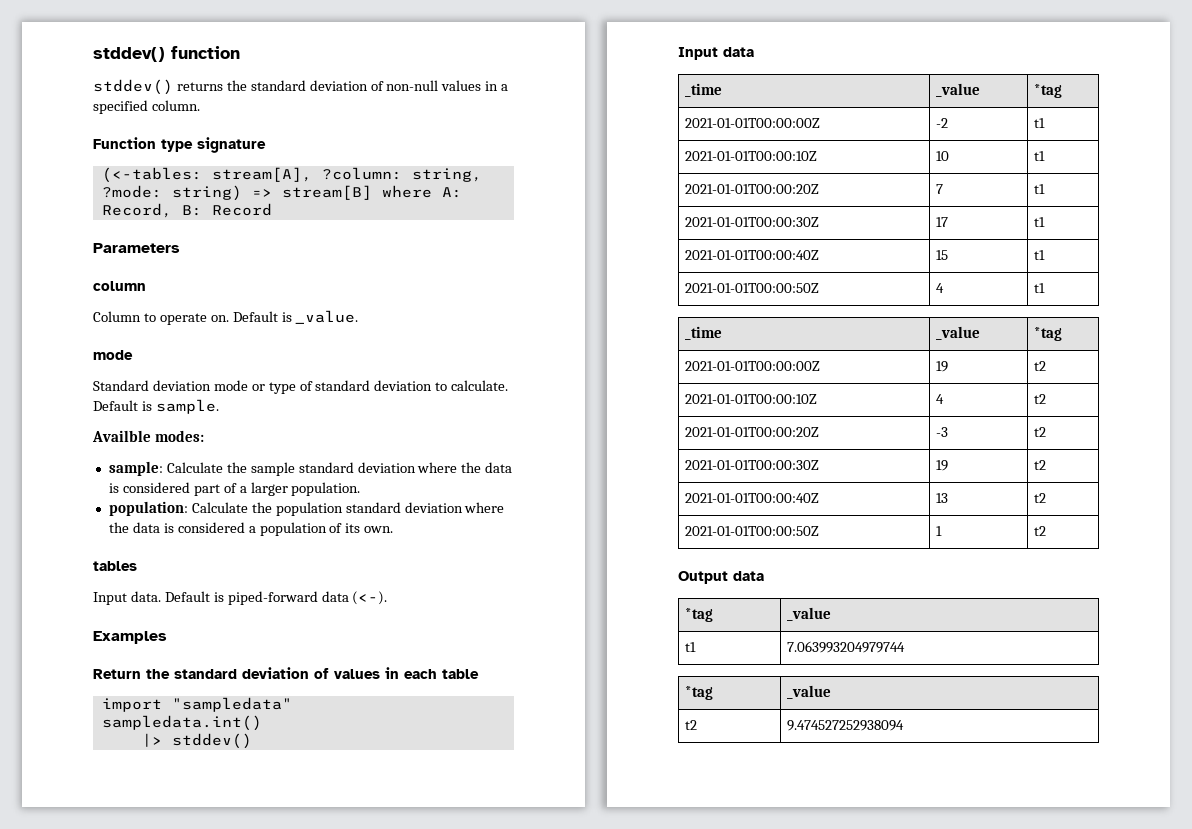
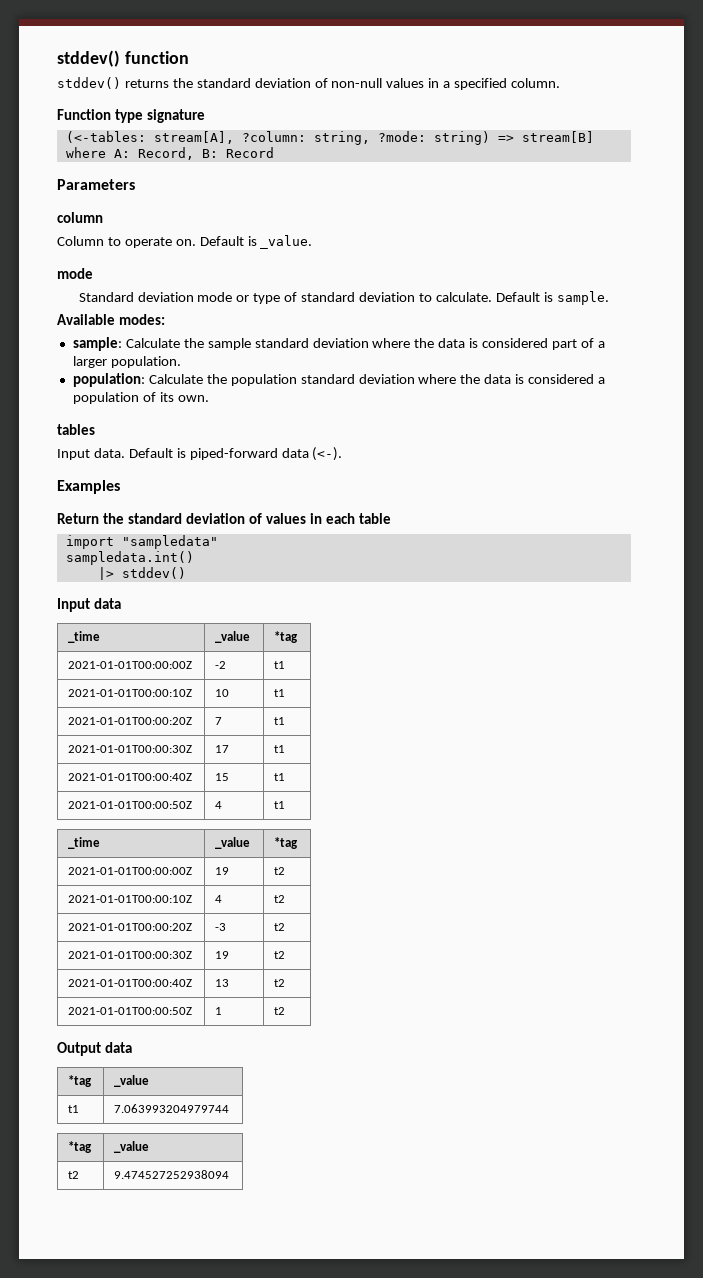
- Availble modes:
+ Available modes:

